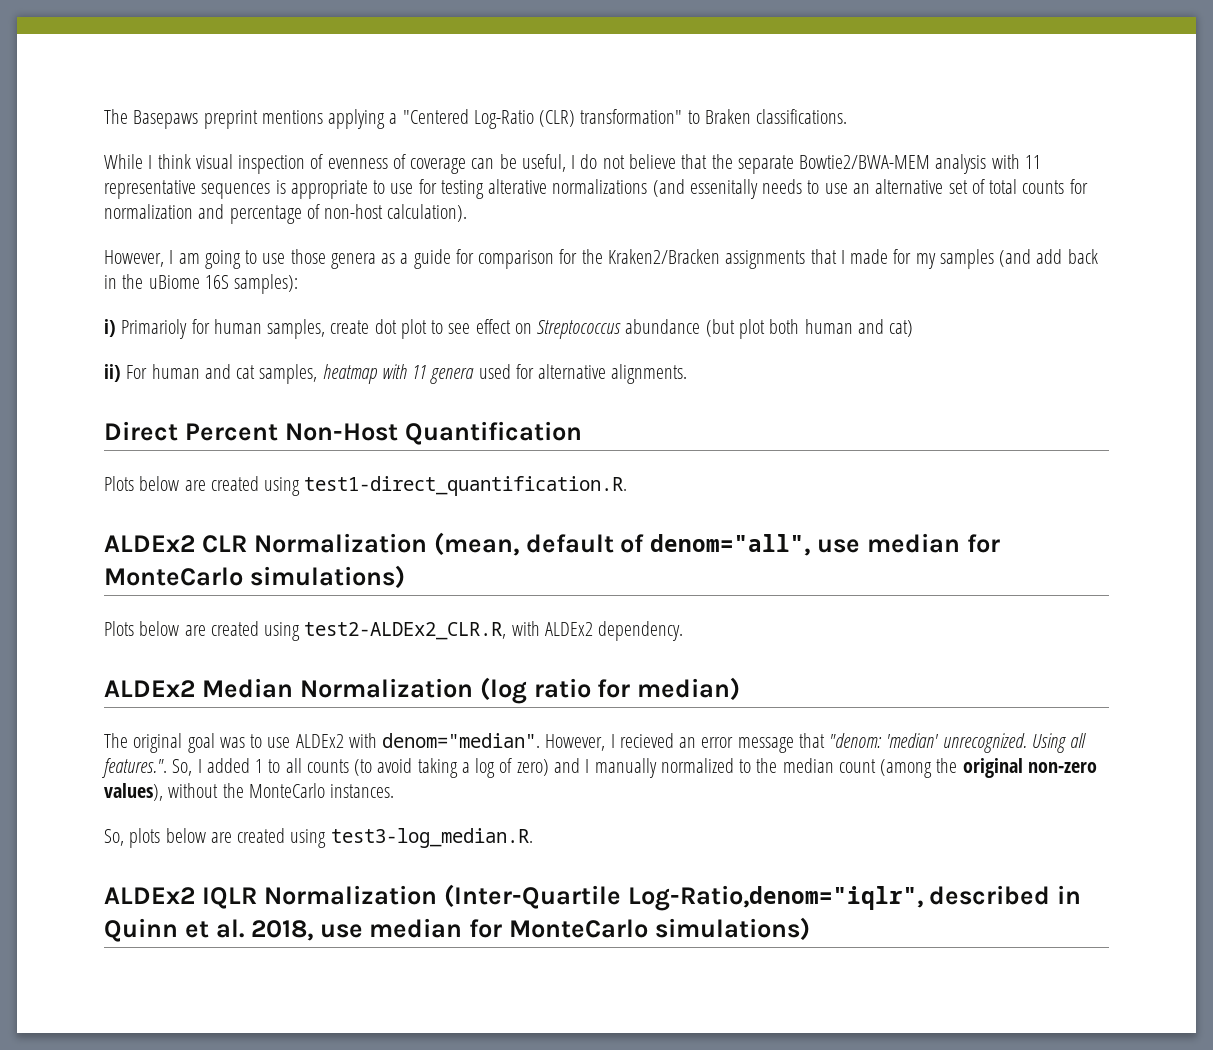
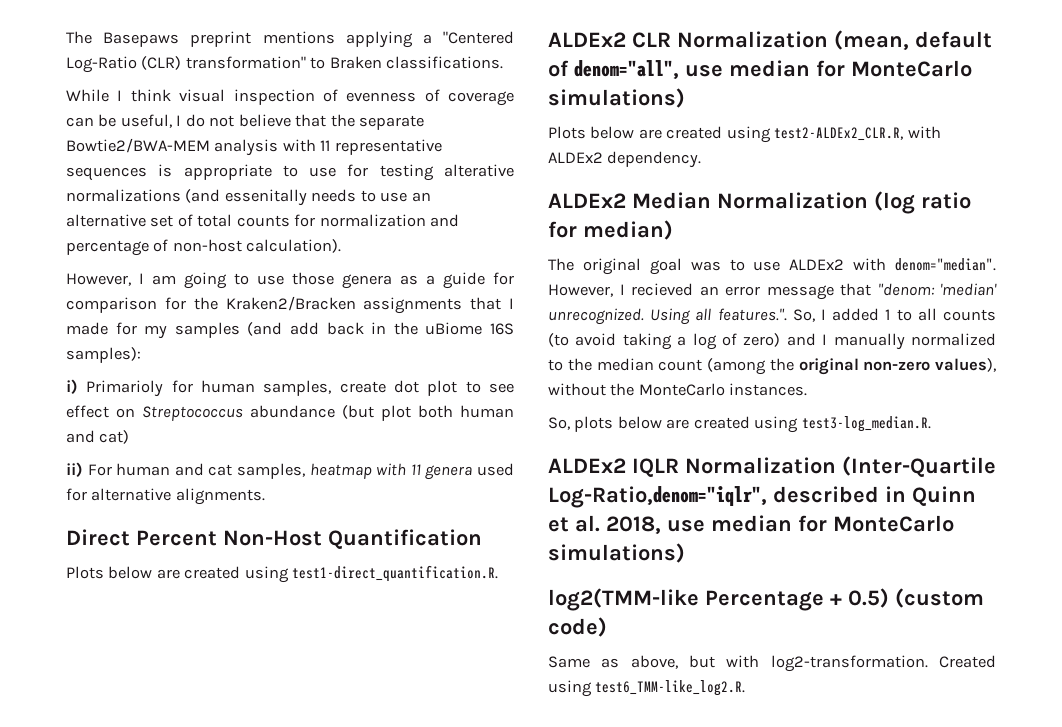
+ log2(TMM-like Percentage + 0.5) (custom code)
+ Same as above, but with log2-transformation. Created using test6_TMM-like_log2.R.

